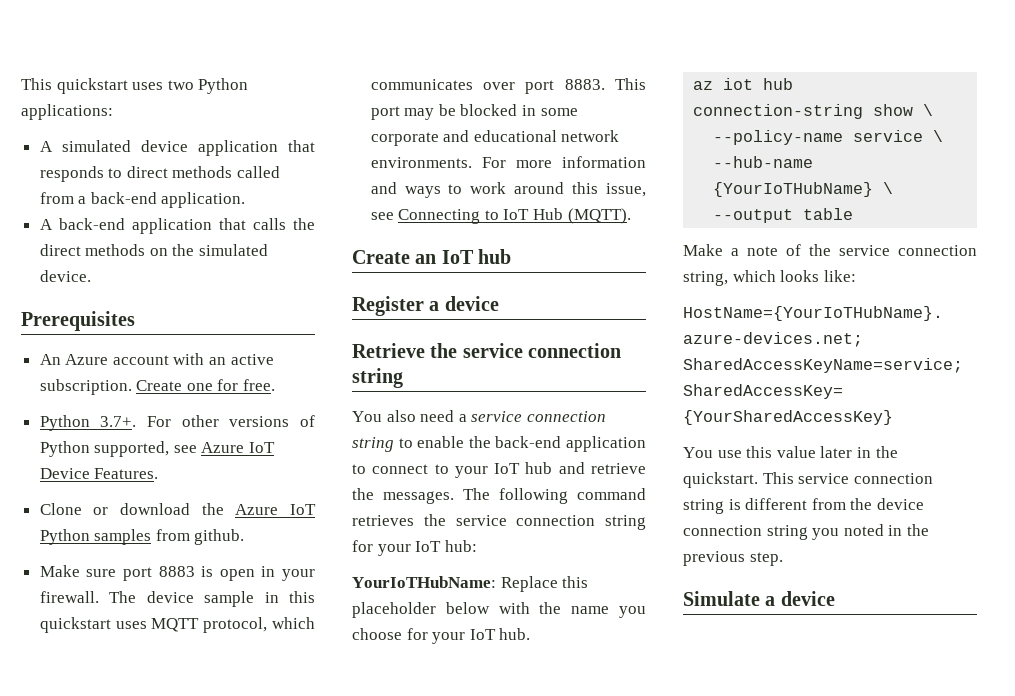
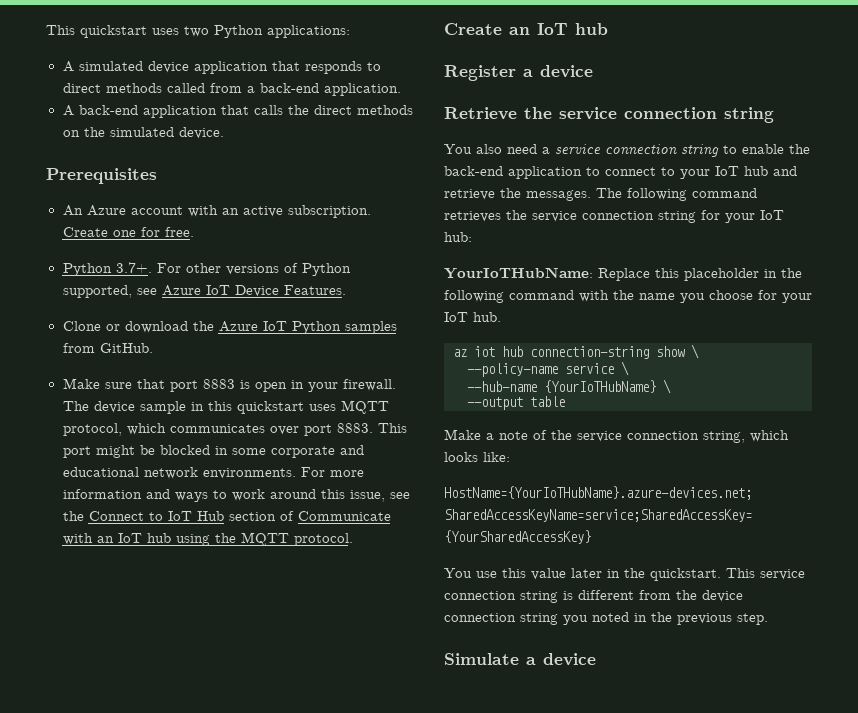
- Clone or download the Azure IoT Python samples from github.
+ Clone or download the Azure IoT Python samples from GitHub.
- Make sure port 8883 is open in your firewall.
+ Make sure that port 8883 is open in your firewall.
- This port may be blocked in some corporate and educational network environments.
+ This port might be blocked in some corporate and educational network environments.
- For more information and ways to work around this issue, see Connecting to IoT Hub (MQTT).
+ For more information and ways to work around this issue, see the Connect to IoT Hub section of Communicate with an IoT hub using the MQTT protocol.
- YourIoTHubName: Replace this placeholder below with the name you choose for your IoT hub.
+ YourIoTHubName: Replace this placeholder in the following command with the name you choose for your IoT hub.

